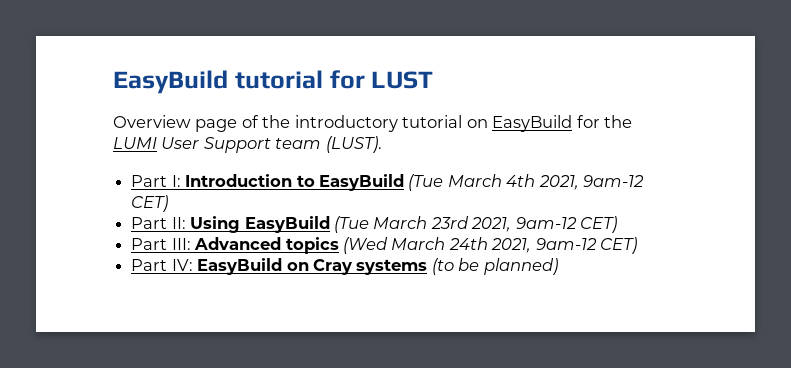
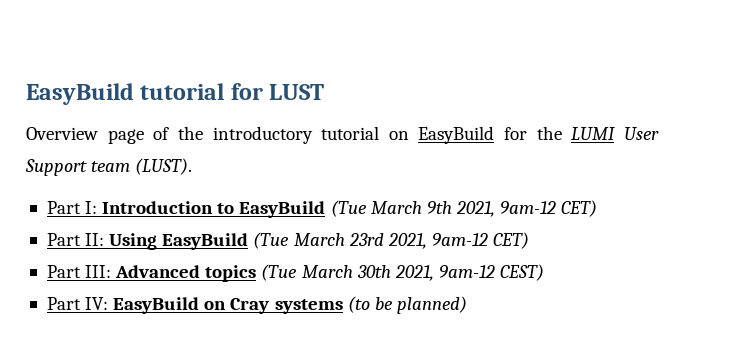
- Part I: Introduction to EasyBuild (Tue March 4th 2021, 9am-12 CET)
+ Part I: Introduction to EasyBuild (Tue March 9th 2021, 9am-12 CET)
- Part III: Advanced topics (Wed March 24th 2021, 9am-12 CET)
+ Part III: Advanced topics (Tue March 30th 2021, 9am-12 CEST)

